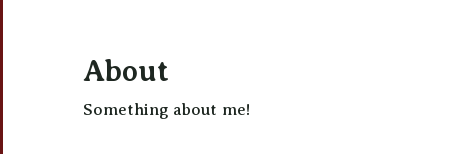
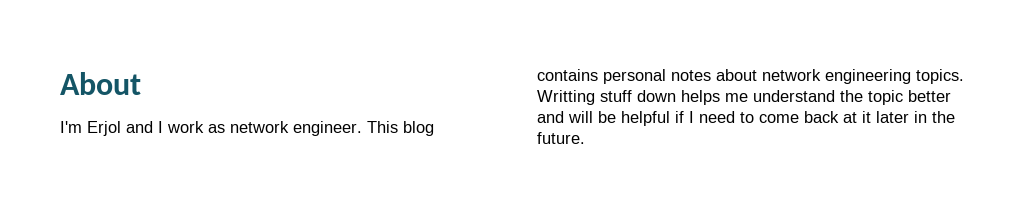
- Something about me!
+ I'm Erjol and I work as network engineer. This blog contains personal notes about network engineering topics. Writting stuff down helps me understand the topic better and will be helpful if I need to come back at it later in the future.

